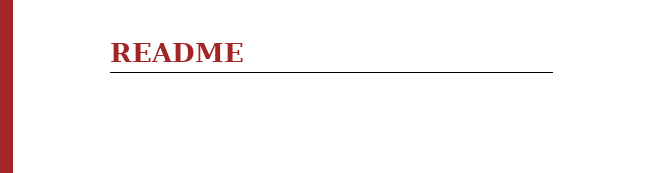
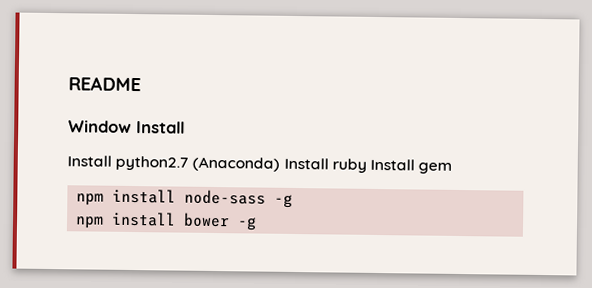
+ Window Install
+ Install python2.7 (Anaconda) Install ruby Install gem
+ npm install node-sass -g
+ npm install bower -g

